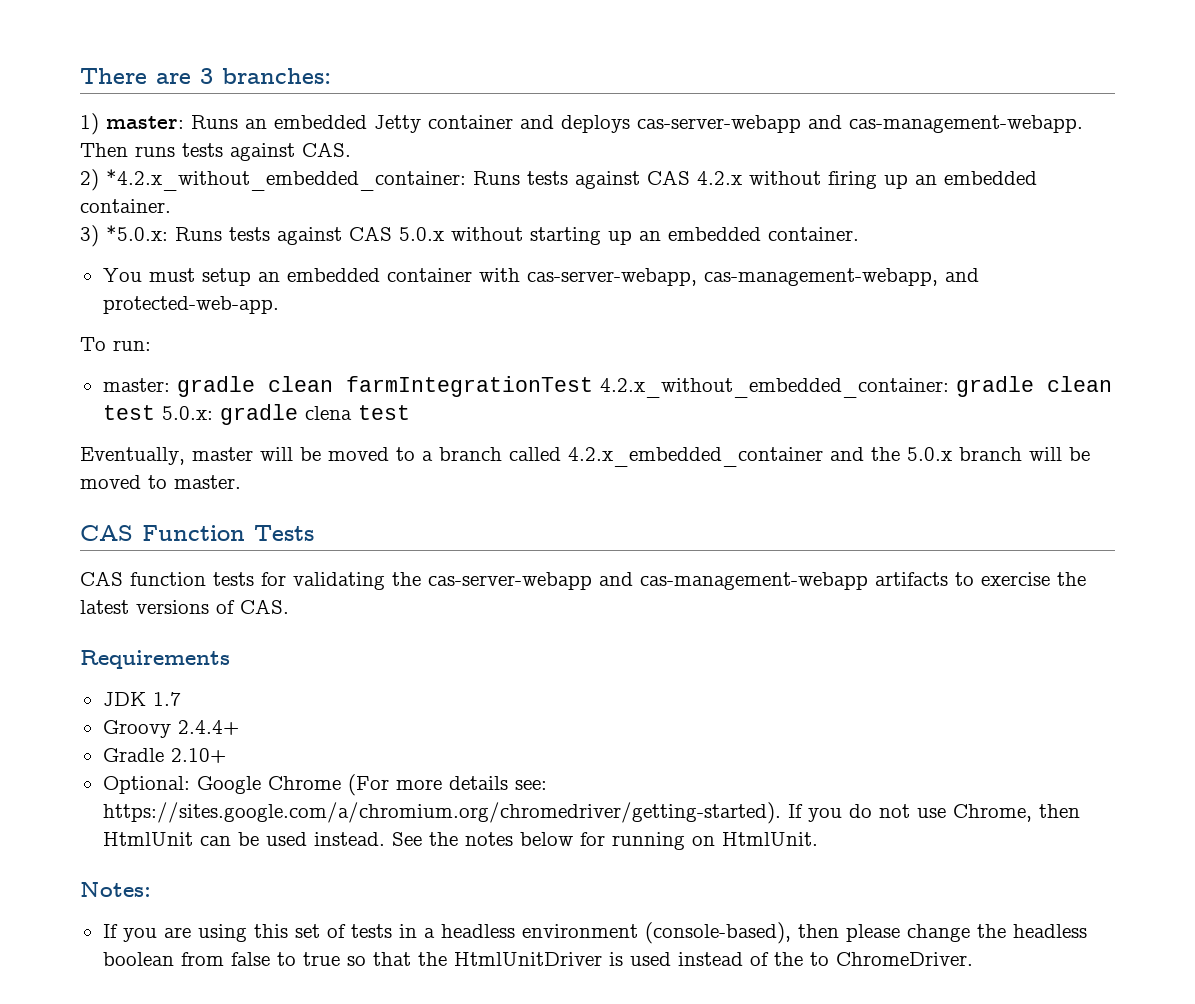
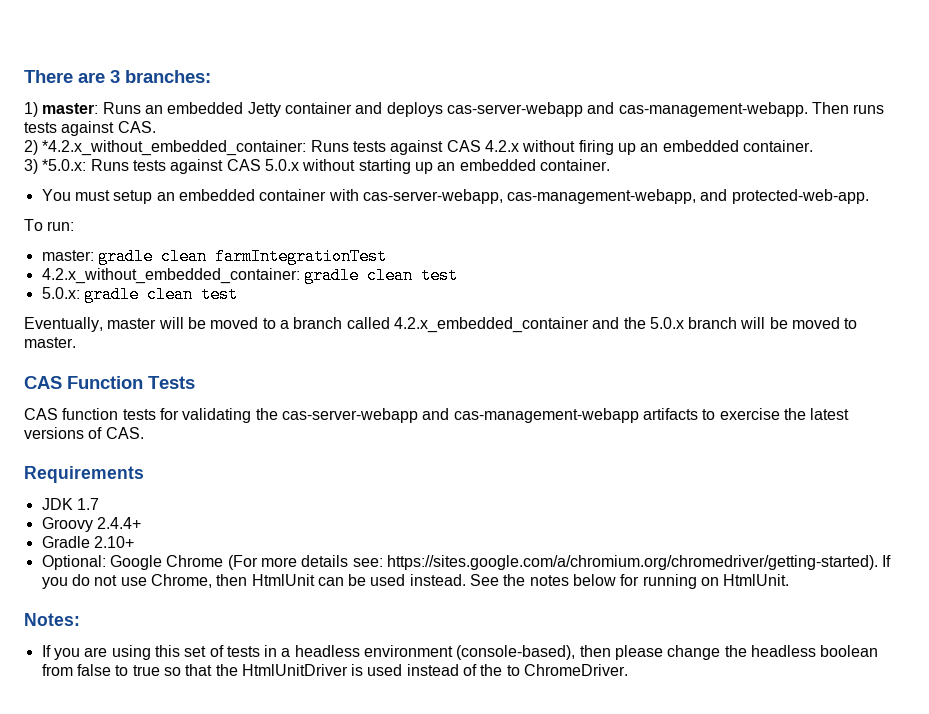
- master: gradle clean farmIntegrationTest 4.2.x_without_embedded_container: gradle clean test 5.0.x: gradle clena test
+ master: gradle clean farmIntegrationTest
+ 4.2.x_without_embedded_container: gradle clean test
+ 5.0.x: gradle clean test

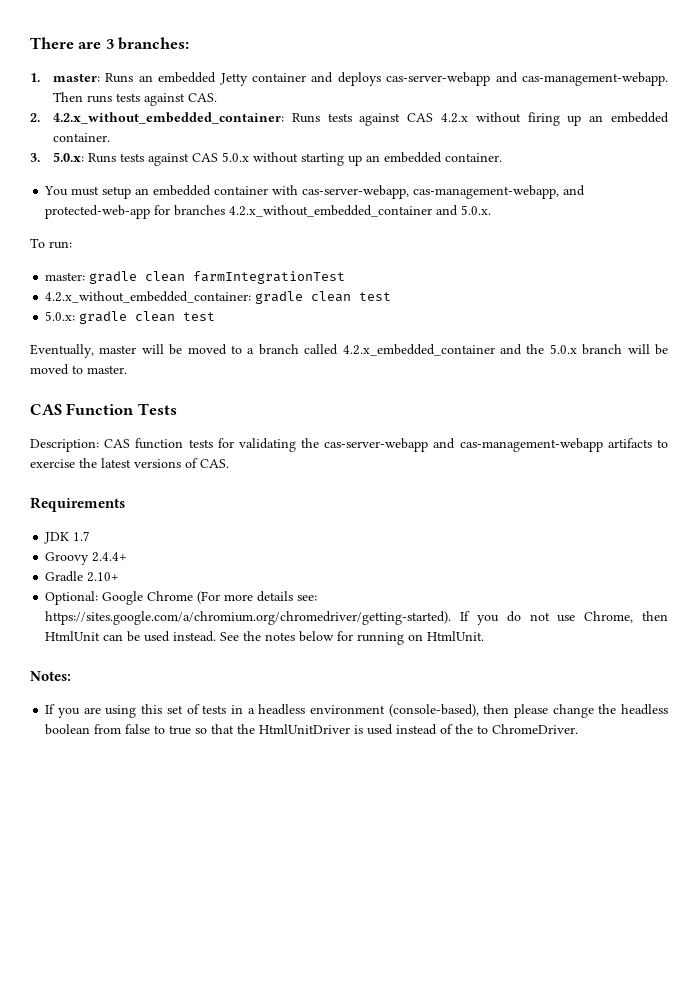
- 1) master: Runs an embedded Jetty container and deploys cas-server-webapp and cas-management-webapp.
+ 1. master: Runs an embedded Jetty container and deploys cas-server-webapp and cas-management-webapp.
- 2) *4.2.x_without_embedded_container: Runs tests against CAS 4.2.x without firing up an embedded container.
+ 2. 4.2.x_without_embedded_container: Runs tests against CAS 4.2.x without firing up an embedded container.
- 3) *5.0.x: Runs tests against CAS 5.0.x without starting up an embedded container.
+ 3. 5.0.x: Runs tests against CAS 5.0.x without starting up an embedded container.
- You must setup an embedded container with cas-server-webapp, cas-management-webapp, and protected-web-app.
+ You must setup an embedded container with cas-server-webapp, cas-management-webapp, and protected-web-app for branches 4.2.x_without_embedded_container and 5.0.x.
- CAS function tests for validating the cas-server-webapp and cas-management-webapp artifacts to exercise the latest versions of CAS.
+ Description: CAS function tests for validating the cas-server-webapp and cas-management-webapp artifacts to exercise the latest versions of CAS.

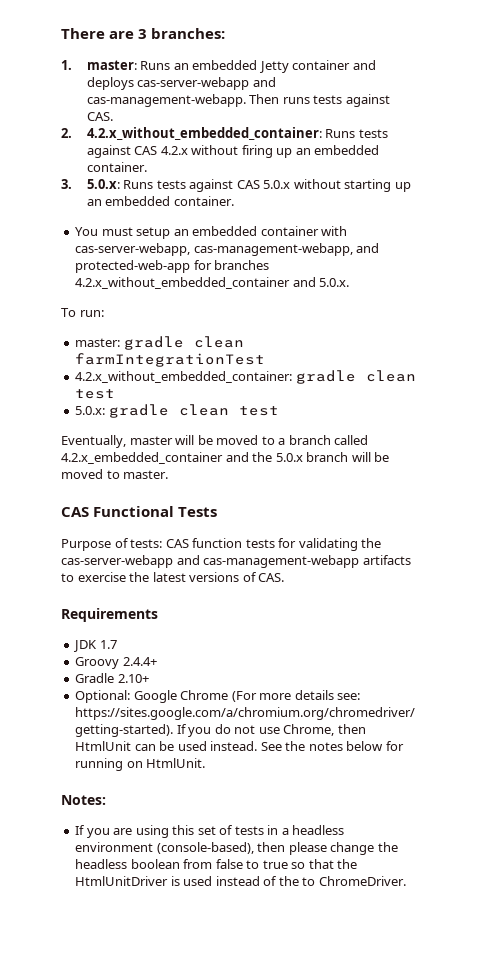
- CAS Function Tests
+ CAS Functional Tests
- Description: CAS function tests for validating the cas-server-webapp and cas-management-webapp artifacts to exercise the latest versions of CAS.
+ Purpose of tests: CAS function tests for validating the cas-server-webapp and cas-management-webapp artifacts to exercise the latest versions of CAS.

